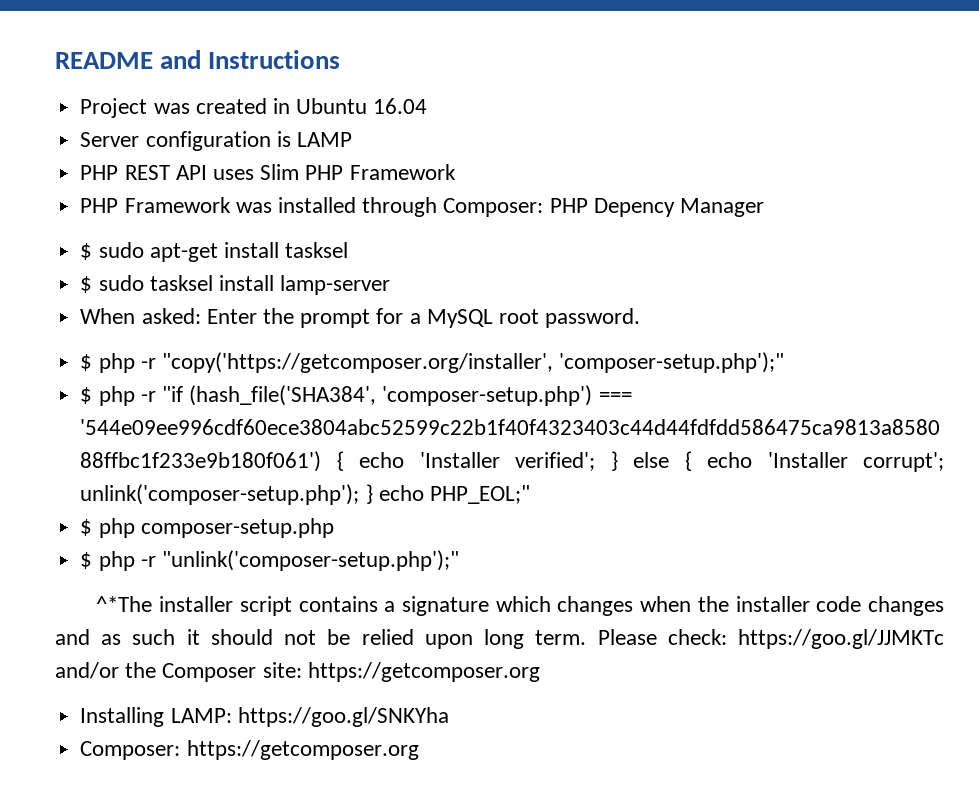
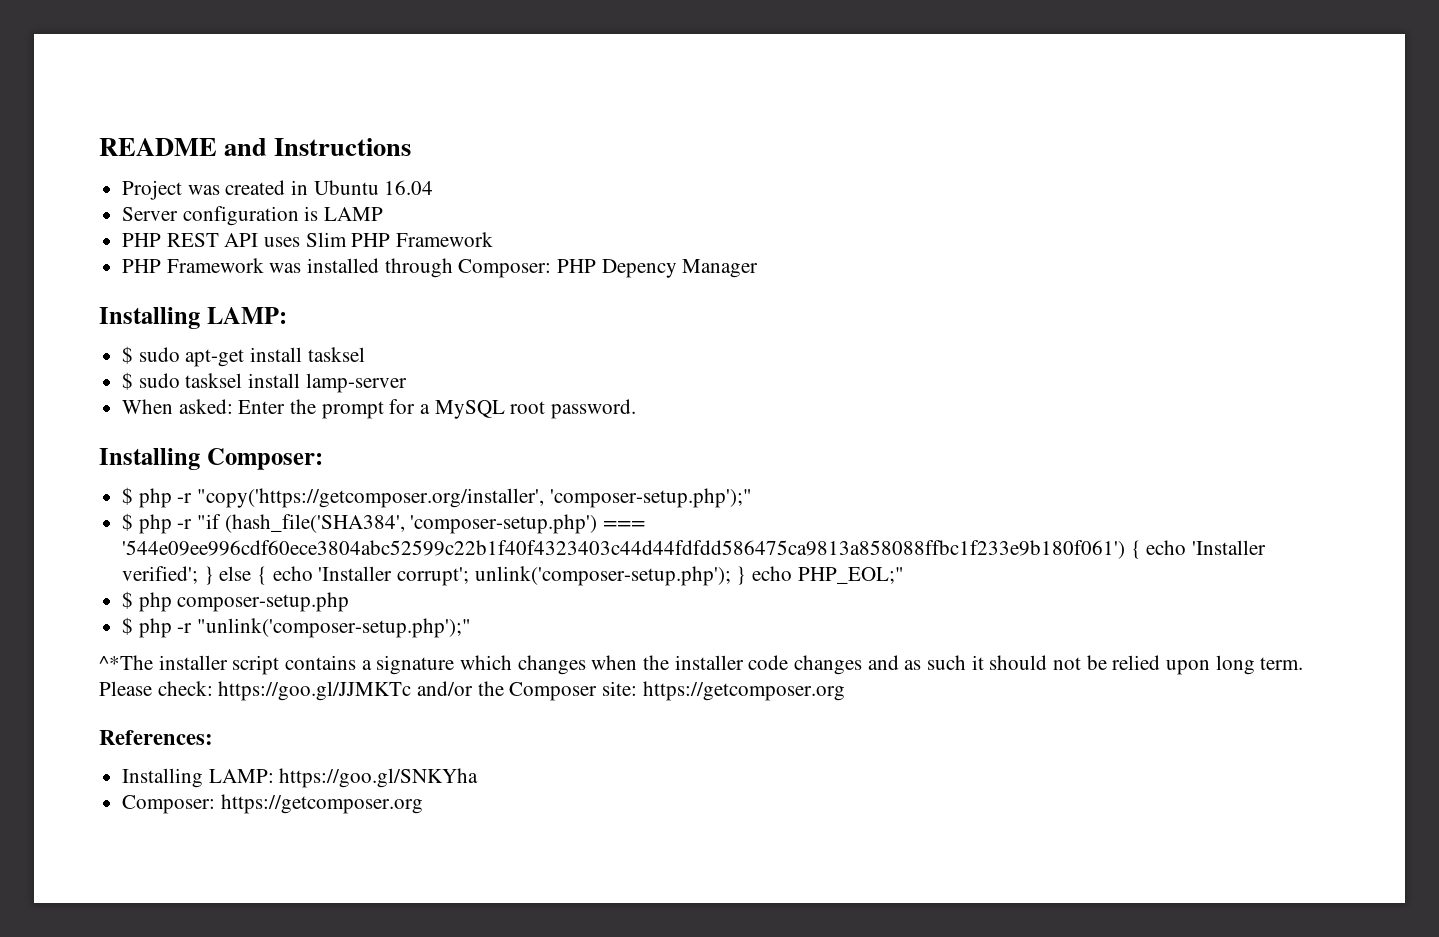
  PHP Framework was installed through Composer: PHP Depency Manager
+ Installing LAMP:
+ Installing Composer:
+ References:

